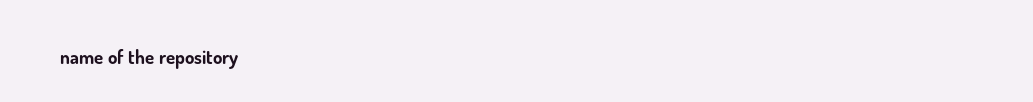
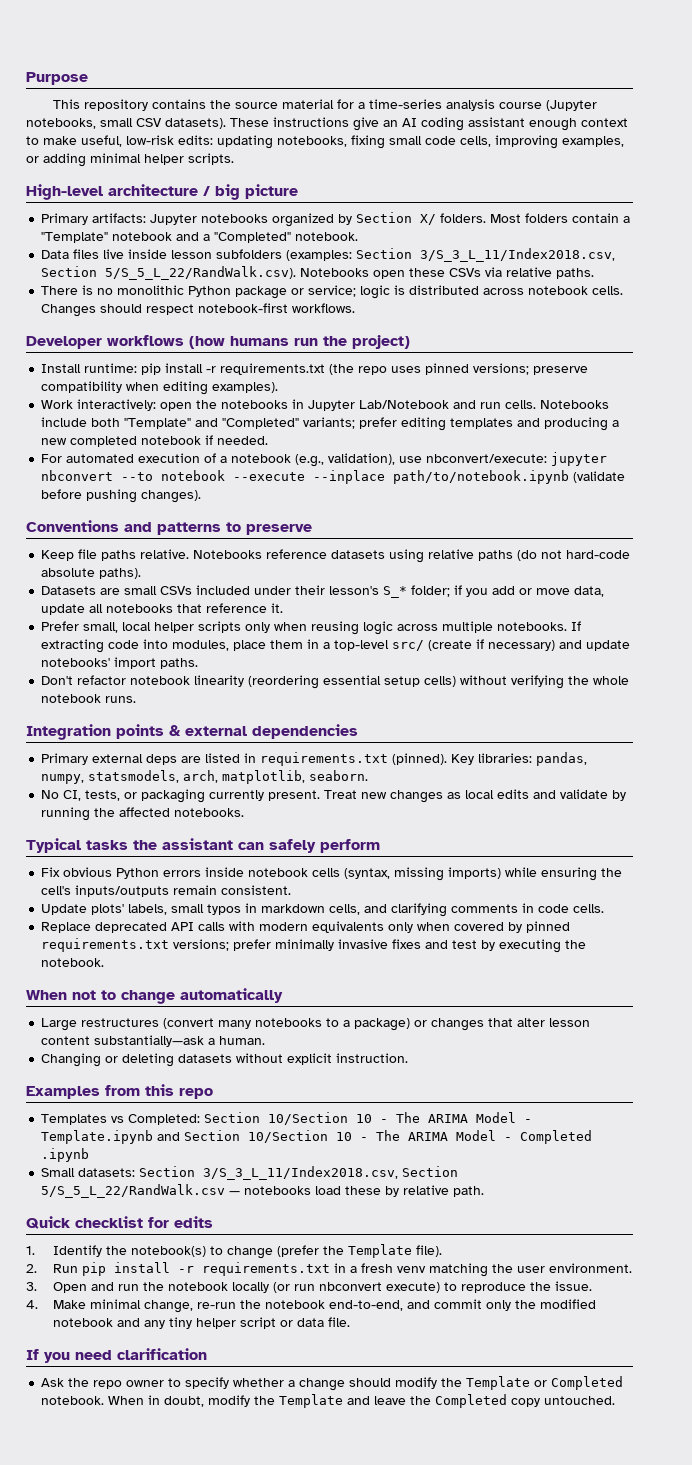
- name of the repository
+ Purpose
+ This repository contains the source material for a time-series analysis course (Jupyter notebooks, small CSV datasets). These instructions give an AI coding assistant enough context to make useful, low-risk edits: updating notebooks, fixing small code cells, improving examples, or adding minimal helper scripts.
+ High-level architecture / big picture
+ Primary artifacts: Jupyter notebooks organized by Section X/ folders. Most folders contain a "Template" notebook and a "Completed" notebook.
+ Data files live inside lesson subfolders (examples: Section 3/S_3_L_11/Index2018.csv, Section 5/S_5_L_22/RandWalk.csv). Notebooks open these CSVs via relative paths.
+ There is no monolithic Python package or service; logic is distributed across notebook cells. Changes should respect notebook-first workflows.
+ Developer workflows (how humans run the project)
+ Install runtime: pip install -r requirements.txt (the repo uses pinned versions; preserve compatibility when editing examples).
+ Work interactively: open the notebooks in Jupyter Lab/Notebook and run cells. Notebooks include both "Template" and "Completed" variants; prefer editing templates and producing a new completed notebook if needed.
+ For automated execution of a notebook (e.g., validation), use nbconvert/execute: jupyter nbconvert --to notebook --execute --inplace path/to/notebook.ipynb (validate before pushing changes).
+ Conventions and patterns to preserve
+ Keep file paths relative. Notebooks reference datasets using relative paths (do not hard-code absolute paths).
+ Datasets are small CSVs included under their lesson's S_* folder; if you add or move data, update all notebooks that reference it.
+ Prefer small, local helper scripts only when reusing logic across multiple notebooks. If extracting code into modules, place them in a top-level src/ (create if necessary) and update notebooks' import paths.
+ Don't refactor notebook linearity (reordering essential setup cells) without verifying the whole notebook runs.
+ Integration points & external dependencies
+ Primary external deps are listed in requirements.txt (pinned). Key libraries: pandas, numpy, statsmodels, arch, matplotlib, seaborn.
+ No CI, tests, or packaging currently present. Treat new changes as local edits and validate by running the affected notebooks.
+ Typical tasks the assistant can safely perform
+ Fix obvious Python errors inside notebook cells (syntax, missing imports) while ensuring the cell's inputs/outputs remain consistent.
+ Update plots' labels, small typos in markdown cells, and clarifying comments in code cells.
+ Replace deprecated API calls with modern equivalents only when covered by pinned requirements.txt versions; prefer minimally invasive fixes and test by executing the notebook.
+ When not to change automatically
+ Large restructures (convert many notebooks to a package) or changes that alter lesson content substantially—ask a human.
+ Changing or deleting datasets without explicit instruction.
+ Examples from this repo
+ Templates vs Completed: Section 10/Section 10 - The ARIMA Model - Template.ipynb and Section 10/Section 10 - The ARIMA Model - Completed .ipynb
+ Small datasets: Section 3/S_3_L_11/Index2018.csv, Section 5/S_5_L_22/RandWalk.csv — notebooks load these by relative path.
+ Quick checklist for edits
+ 1. Identify the notebook(s) to change (prefer the Template file).
+ 2. Run pip install -r requirements.txt in a fresh venv matching the user environment.
+ 3. Open and run the notebook locally (or run nbconvert execute) to reproduce the issue.
+ 4. Make minimal change, re-run the notebook end-to-end, and commit only the modified notebook and any tiny helper script or data file.
+ If you need clarification
+ Ask the repo owner to specify whether a change should modify the Template or Completed notebook. When in doubt, modify the Template and leave the Completed copy untouched.

